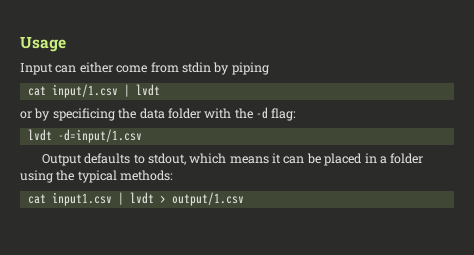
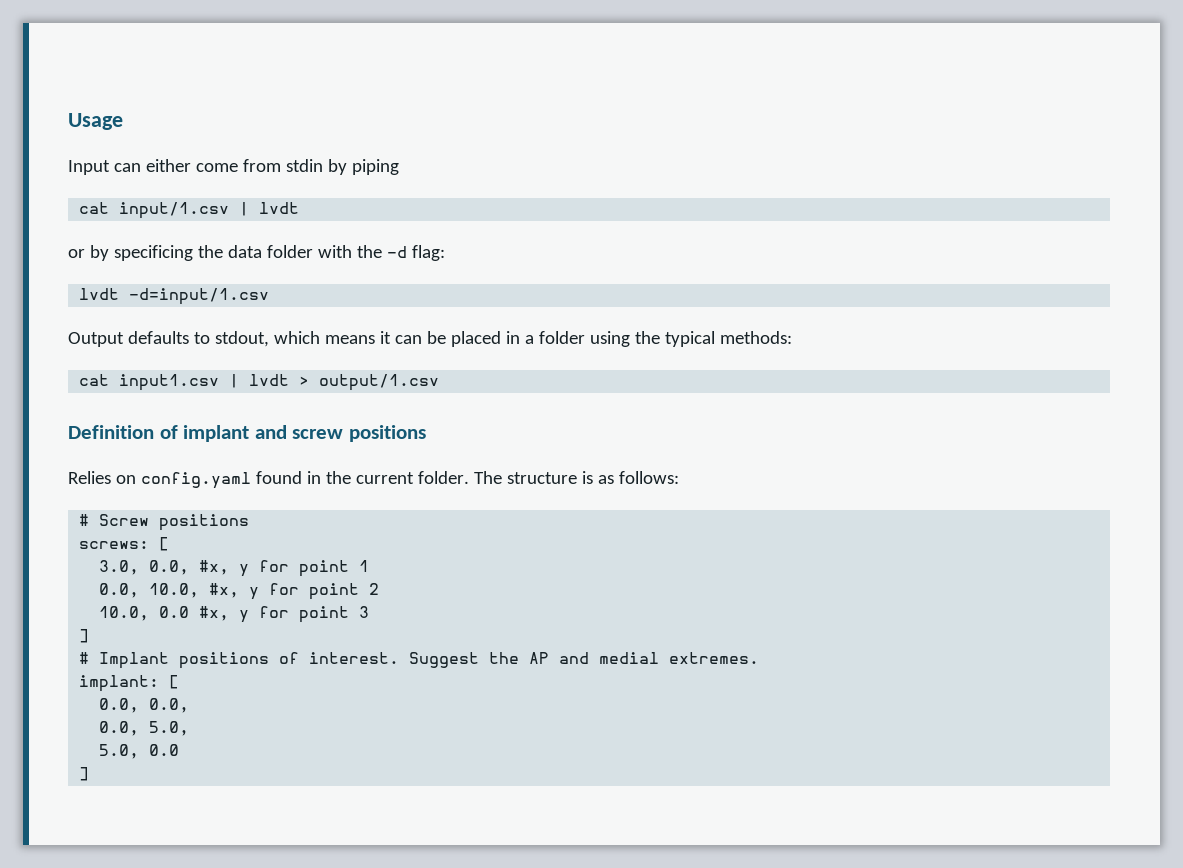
+ Definition of implant and screw positions
+ Relies on config.yaml found in the current folder. The structure is as follows:
+ # Screw positions
+ screws: [
+ 3.0, 0.0, #x, y for point 1
+ 0.0, 10.0, #x, y for point 2
+ 10.0, 0.0 #x, y for point 3
+ ]
+ # Implant positions of interest. Suggest the AP and medial extremes.
+ implant: [
+ 0.0, 0.0,
+ 0.0, 5.0,
+ 5.0, 0.0
+ ]

